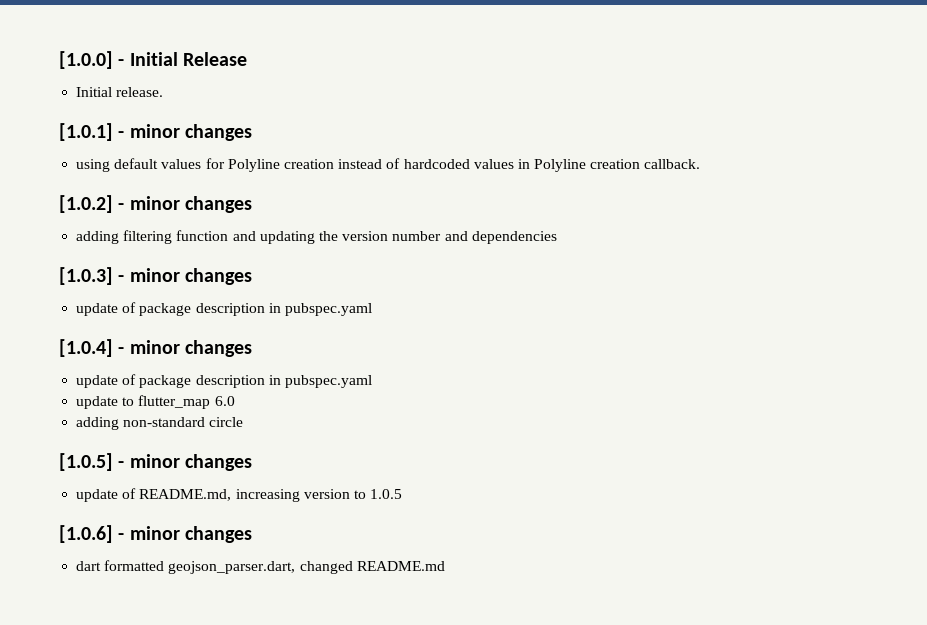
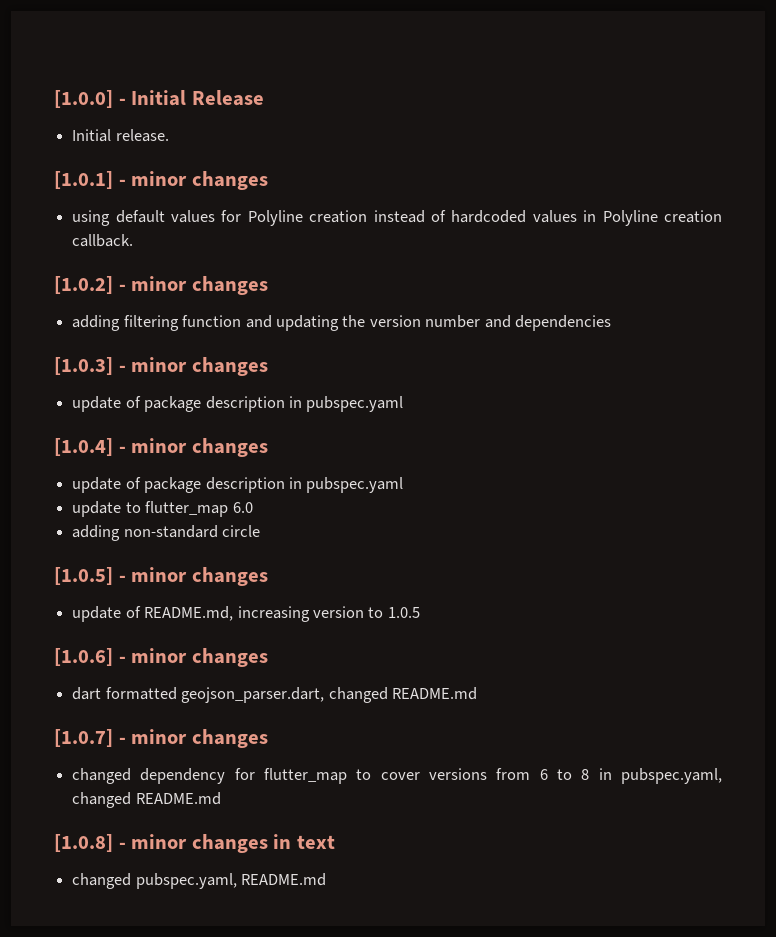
+ [1.0.7] - minor changes
+ changed dependency for flutter_map to cover versions from 6 to 8 in pubspec.yaml, changed README.md
+ [1.0.8] - minor changes in text
+ changed pubspec.yaml, README.md

